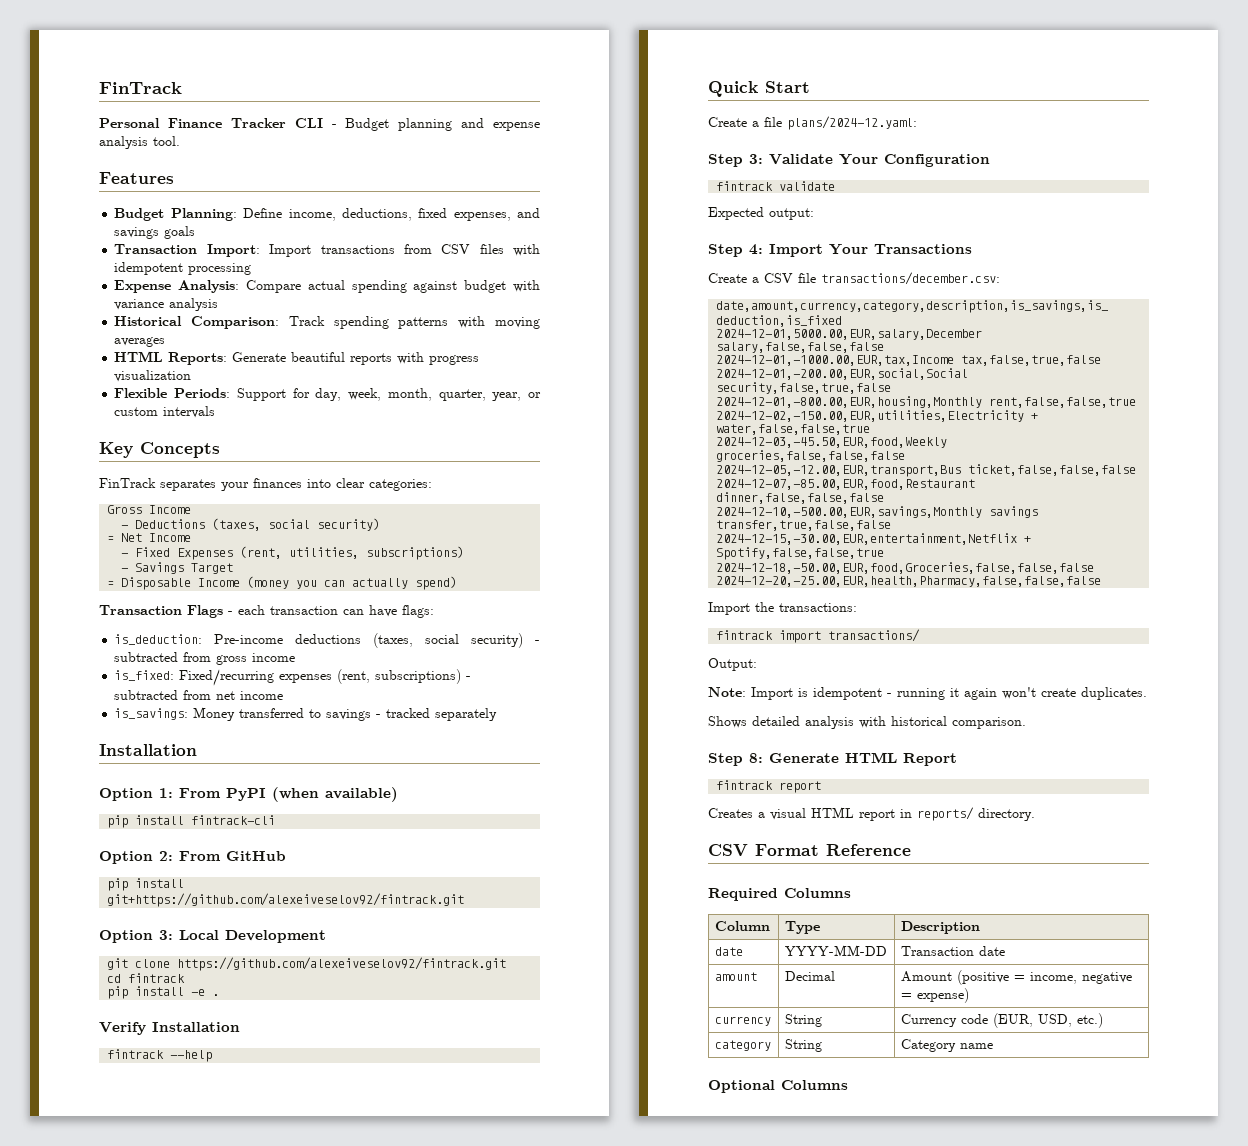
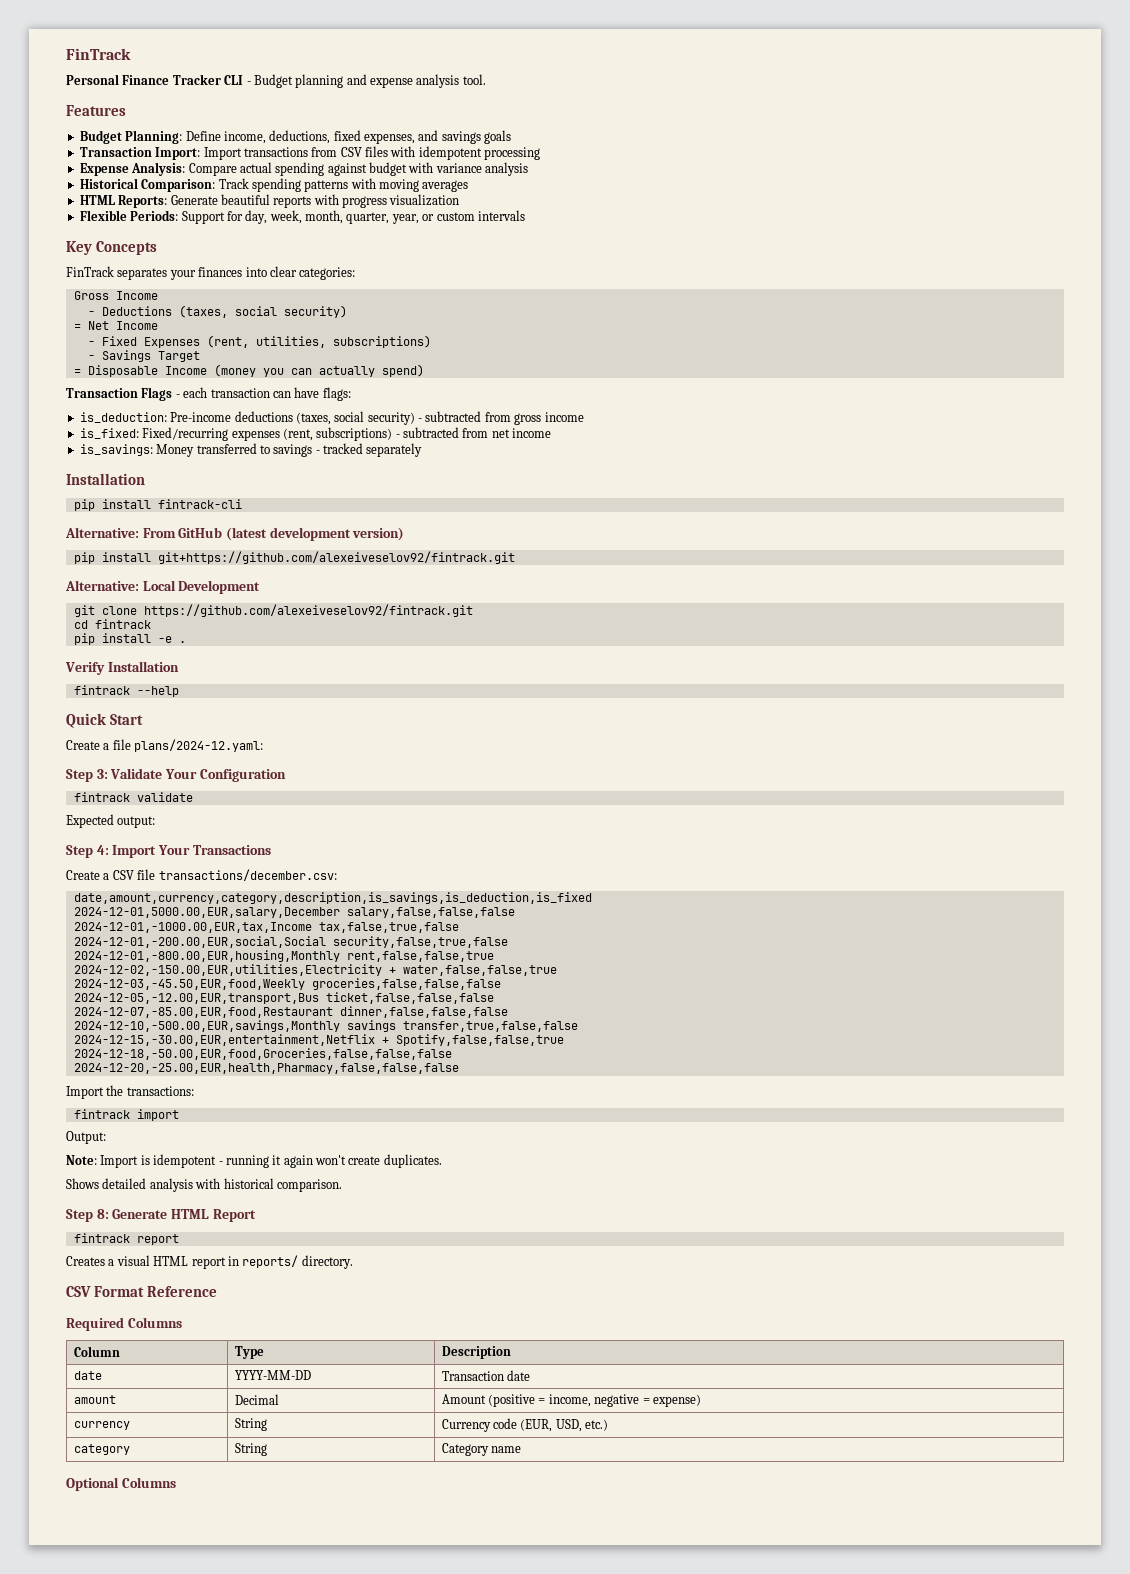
- Option 1: From PyPI (when available)
- Option 2: From GitHub
+ Alternative: From GitHub (latest development version)
- Option 3: Local Development
+ Alternative: Local Development
- fintrack import transactions/
+ fintrack import

